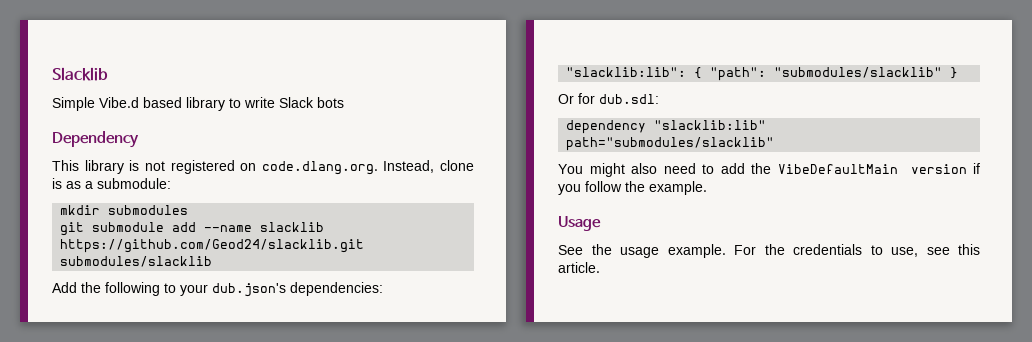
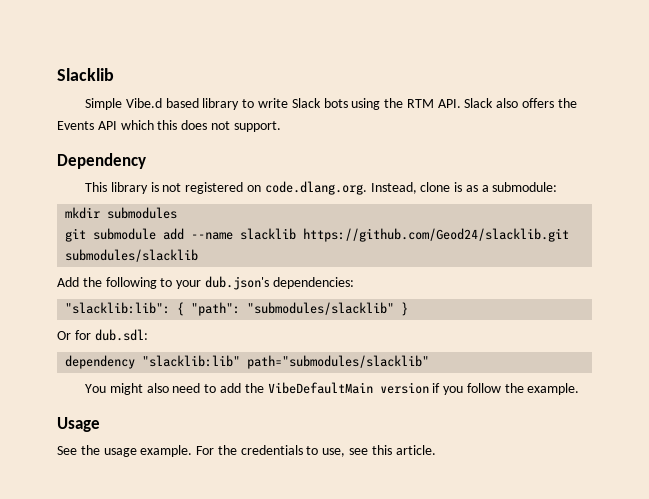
- Simple Vibe.d based library to write Slack bots
+ Simple Vibe.d based library to write Slack bots using the RTM API. Slack also offers the Events API which this does not support.

